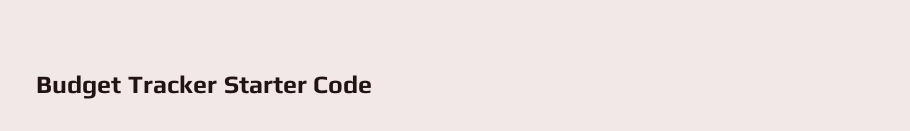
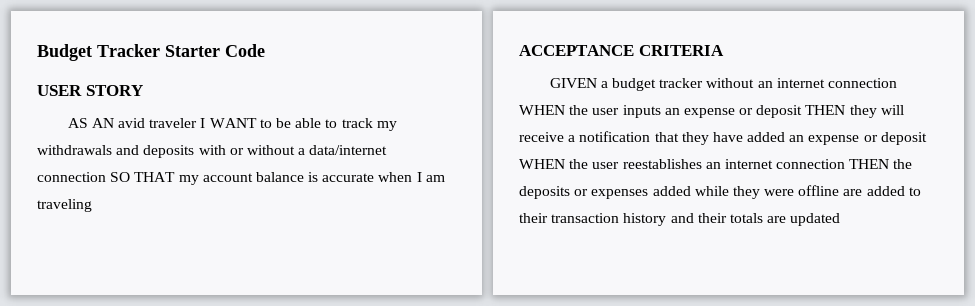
+ USER STORY
+ AS AN avid traveler I WANT to be able to track my withdrawals and deposits with or without a data/internet connection SO THAT my account balance is accurate when I am traveling
+ ACCEPTANCE CRITERIA
+ GIVEN a budget tracker without an internet connection WHEN the user inputs an expense or deposit THEN they will receive a notification that they have added an expense or deposit WHEN the user reestablishes an internet connection THEN the deposits or expenses added while they were offline are added to their transaction history and their totals are updated

